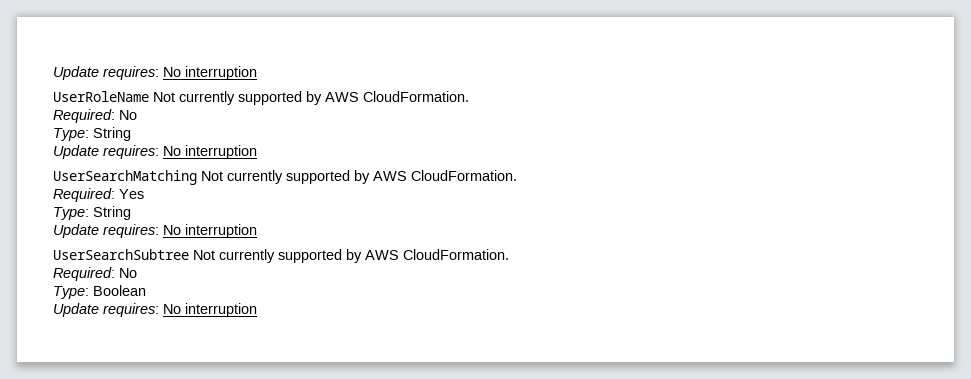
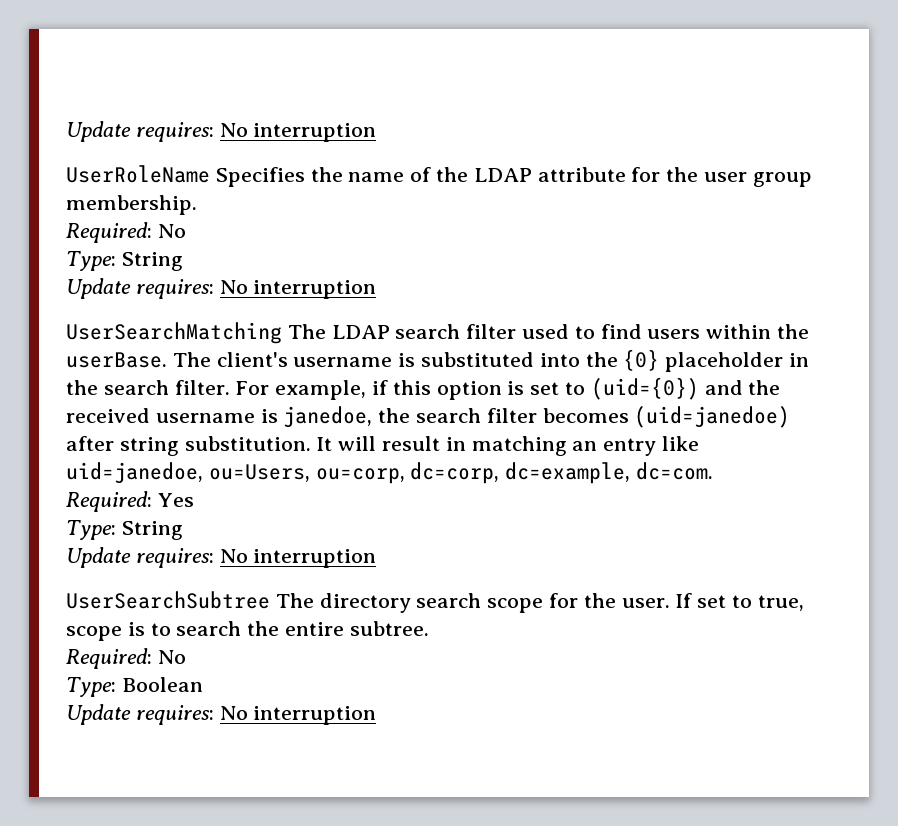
- UserRoleName Not currently supported by AWS CloudFormation.
+ UserRoleName Specifies the name of the LDAP attribute for the user group membership.
- UserSearchMatching Not currently supported by AWS CloudFormation.
+ UserSearchMatching The LDAP search filter used to find users within the userBase. The client's username is substituted into the {0} placeholder in the search filter. For example, if this option is set to (uid={0}) and the received username is janedoe, the search filter becomes (uid=janedoe) after string substitution. It will result in matching an entry like uid=janedoe, ou=Users, ou=corp, dc=corp, dc=example, dc=com.
- UserSearchSubtree Not currently supported by AWS CloudFormation.
+ UserSearchSubtree The directory search scope for the user. If set to true, scope is to search the entire subtree.

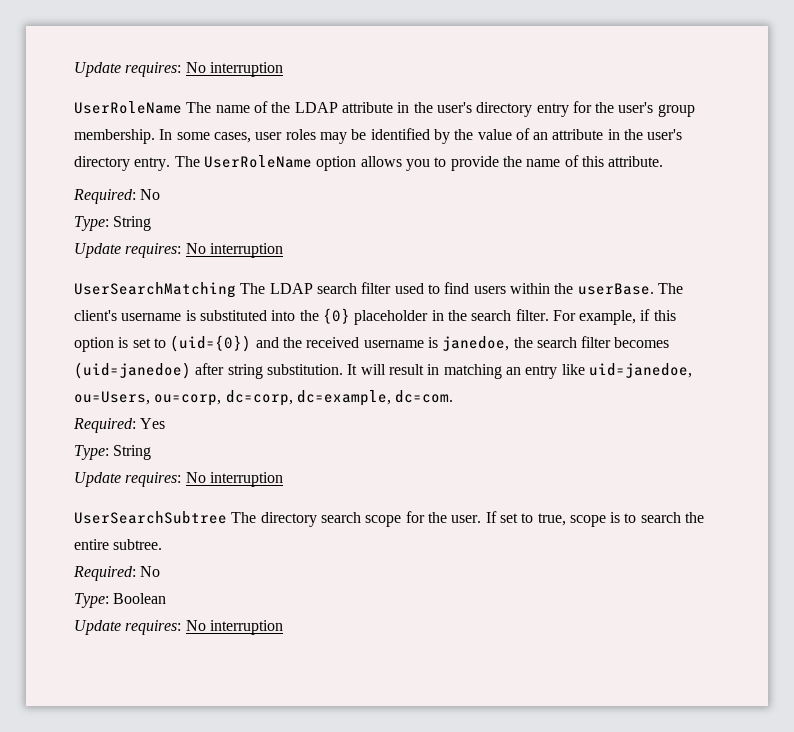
- UserRoleName Specifies the name of the LDAP attribute for the user group membership.
+ UserRoleName The name of the LDAP attribute in the user's directory entry for the user's group membership. In some cases, user roles may be identified by the value of an attribute in the user's directory entry. The UserRoleName option allows you to provide the name of this attribute.

